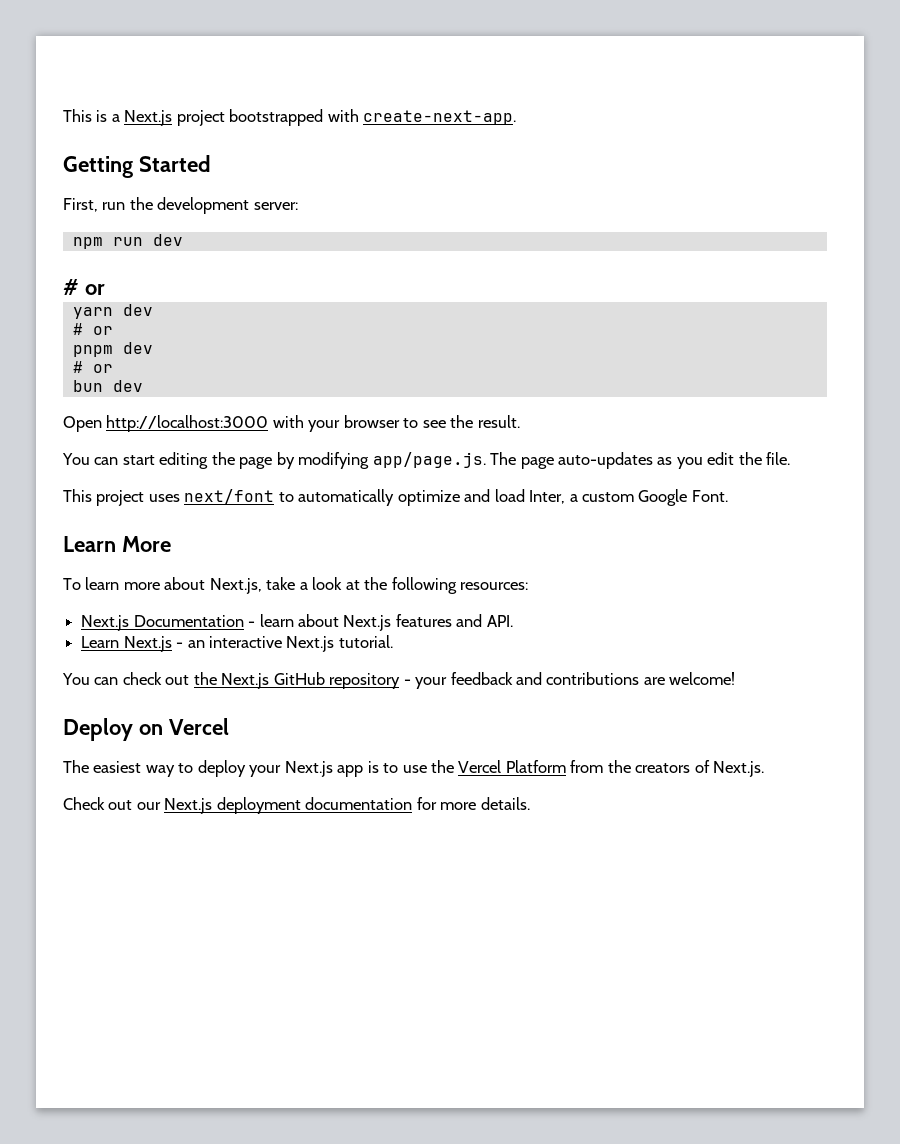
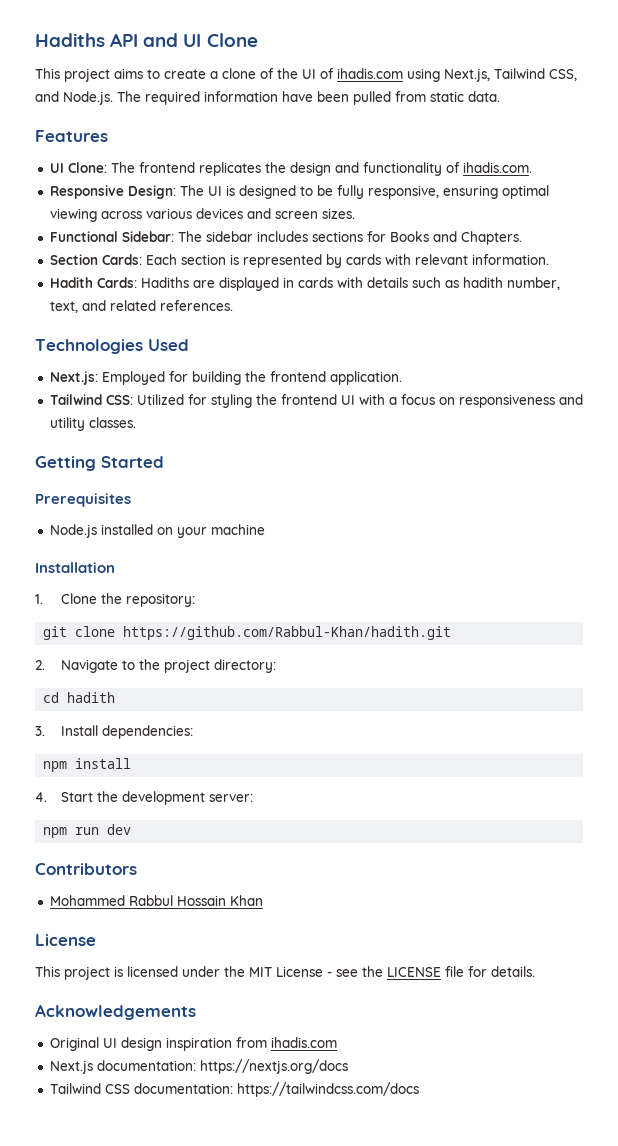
- This is a Next.js project bootstrapped with create-next-app.
+ Hadiths API and UI Clone
+ This project aims to create a clone of the UI of ihadis.com using Next.js, Tailwind CSS, and Node.js. The required information have been pulled from static data.
+ Features
+ UI Clone: The frontend replicates the design and functionality of ihadis.com.
+ Responsive Design: The UI is designed to be fully responsive, ensuring optimal viewing across various devices and screen sizes.
+ Functional Sidebar: The sidebar includes sections for Books and Chapters.
+ Section Cards: Each section is represented by cards with relevant information.
+ Hadith Cards: Hadiths are displayed in cards with details such as hadith number, text, and related references.
+ Technologies Used
+ Next.js: Employed for building the frontend application.
+ Tailwind CSS: Utilized for styling the frontend UI with a focus on responsiveness and utility classes.
  Getting Started
- First, run the development server:
+ Prerequisites
+ Node.js installed on your machine
+ Installation
+ 1. Clone the repository:
+ git clone https://github.com/Rabbul-Khan/hadith.git
+ 2. Navigate to the project directory:
+ cd hadith
+ 3. Install dependencies:
+ npm install
+ 4. Start the development server:
  npm run dev
- # or
- yarn dev
- # or
- pnpm dev
- # or
- bun dev
- Open http://localhost:3000 with your browser to see the result.
- You can start editing the page by modifying app/page.js. The page auto-updates as you edit the file.
- This project uses next/font to automatically optimize and load Inter, a custom Google Font.
- Learn More
- To learn more about Next.js, take a look at the following resources:
- Next.js Documentation - learn about Next.js features and API.
- Learn Next.js - an interactive Next.js tutorial.
- You can check out the Next.js GitHub repository - your feedback and contributions are welcome!
- Deploy on Vercel
- The easiest way to deploy your Next.js app is to use the Vercel Platform from the creators of Next.js.
- Check out our Next.js deployment documentation for more details.
+ Contributors
+ Mohammed Rabbul Hossain Khan
+ License
+ This project is licensed under the MIT License - see the LICENSE file for details.
+ Acknowledgements
+ Original UI design inspiration from ihadis.com
+ Next.js documentation: https://nextjs.org/docs
+ Tailwind CSS documentation: https://tailwindcss.com/docs

